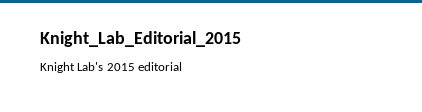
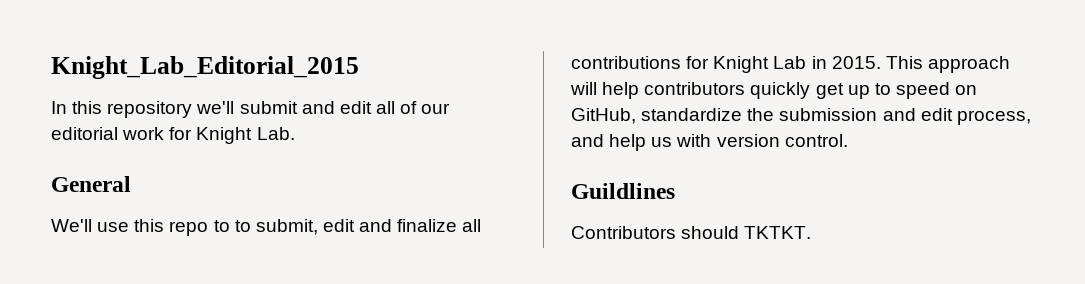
- Knight Lab's 2015 editorial
+ In this repository we'll submit and edit all of our editorial work for Knight Lab.
+ General
+ We'll use this repo to to submit, edit and finalize all contributions for Knight Lab in 2015. This approach will help contributors quickly get up to speed on GitHub, standardize the submission and edit process, and help us with version control.
+ Guildlines
+ Contributors should TKTKT.

